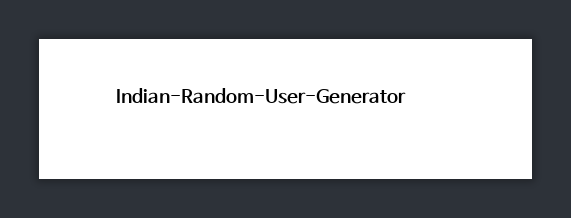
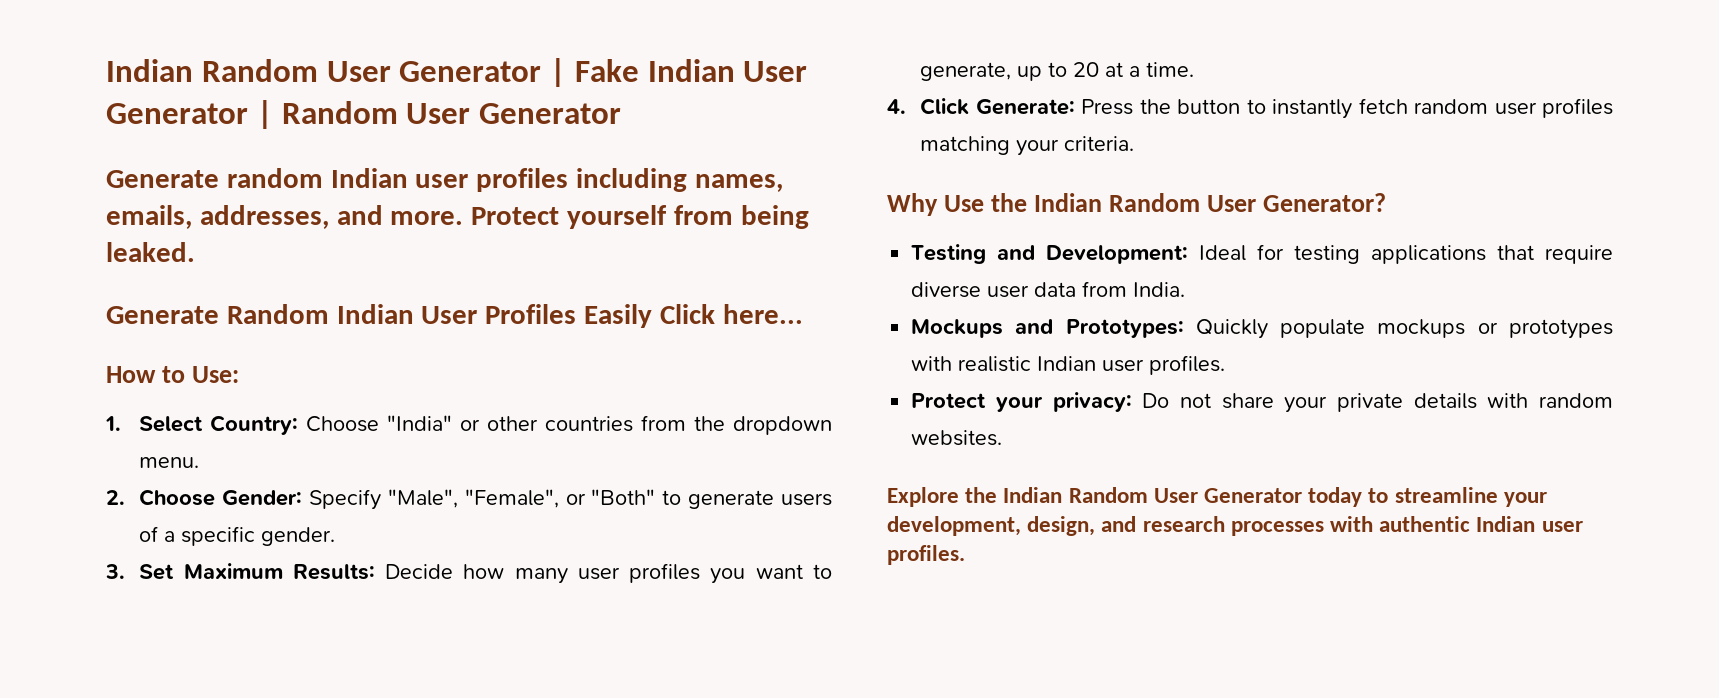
- Indian-Random-User-Generator
+ Indian Random User Generator | Fake Indian User Generator | Random User Generator
+ Generate random Indian user profiles including names, emails, addresses, and more. Protect yourself from being leaked.
+ Generate Random Indian User Profiles Easily Click here...
+ How to Use:
+ 1. Select Country: Choose "India" or other countries from the dropdown menu.
+ 2. Choose Gender: Specify "Male", "Female", or "Both" to generate users of a specific gender.
+ 3. Set Maximum Results: Decide how many user profiles you want to generate, up to 20 at a time.
+ 4. Click Generate: Press the button to instantly fetch random user profiles matching your criteria.
+ Why Use the Indian Random User Generator?
+ Testing and Development: Ideal for testing applications that require diverse user data from India.
+ Mockups and Prototypes: Quickly populate mockups or prototypes with realistic Indian user profiles.
+ Protect your privacy: Do not share your private details with random websites.
+ Explore the Indian Random User Generator today to streamline your development, design, and research processes with authentic Indian user profiles.

